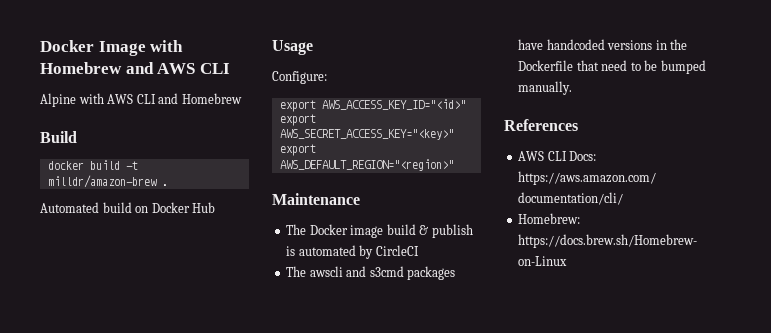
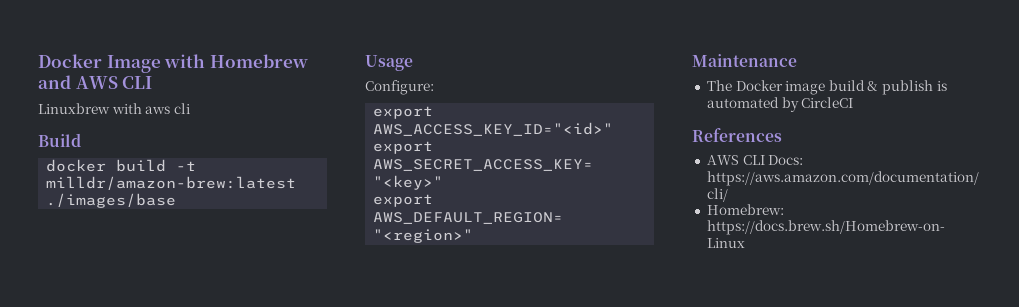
- Alpine with AWS CLI and Homebrew
+ Linuxbrew with aws cli
  Build
- docker build -t milldr/amazon-brew .
- Automated build on Docker Hub
+ docker build -t milldr/amazon-brew:latest ./images/base
- The awscli and s3cmd packages have handcoded versions in the Dockerfile that need to be bumped manually.

